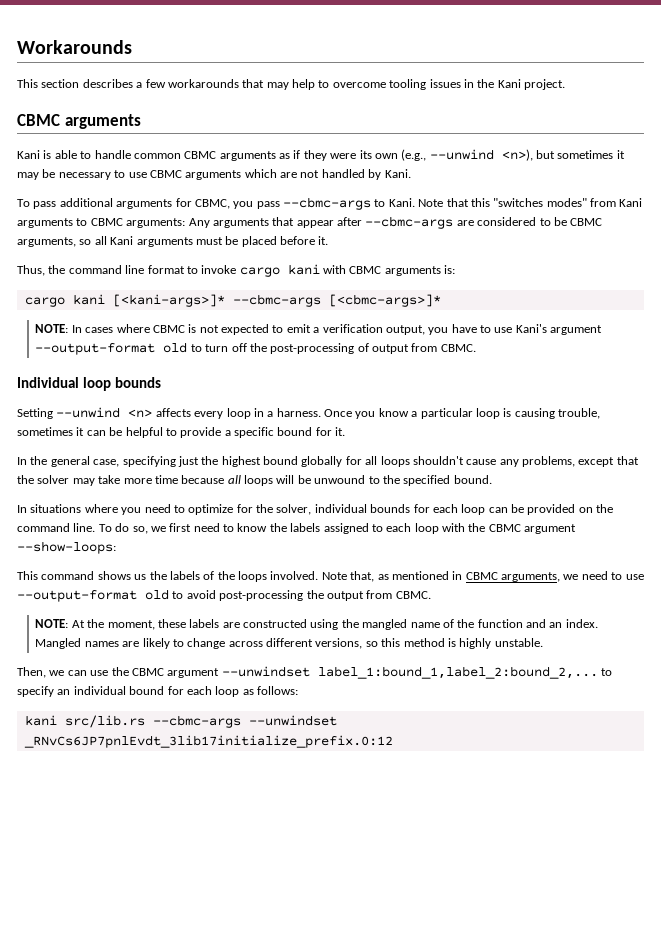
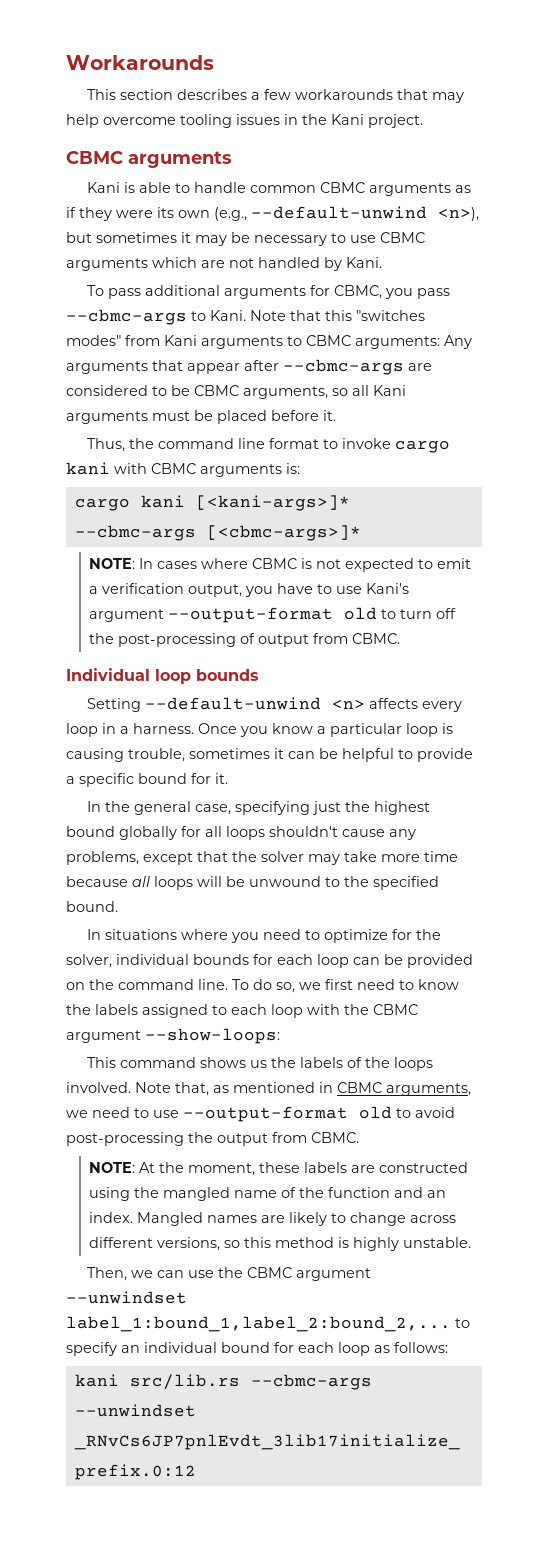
- This section describes a few workarounds that may help to overcome tooling issues in the Kani project.
+ This section describes a few workarounds that may help overcome tooling issues in the Kani project.
- Kani is able to handle common CBMC arguments as if they were its own (e.g., --unwind <n>), but sometimes it may be necessary to use CBMC arguments which are not handled by Kani.
+ Kani is able to handle common CBMC arguments as if they were its own (e.g., --default-unwind <n>), but sometimes it may be necessary to use CBMC arguments which are not handled by Kani.
- Setting --unwind <n> affects every loop in a harness.
+ Setting --default-unwind <n> affects every loop in a harness.

